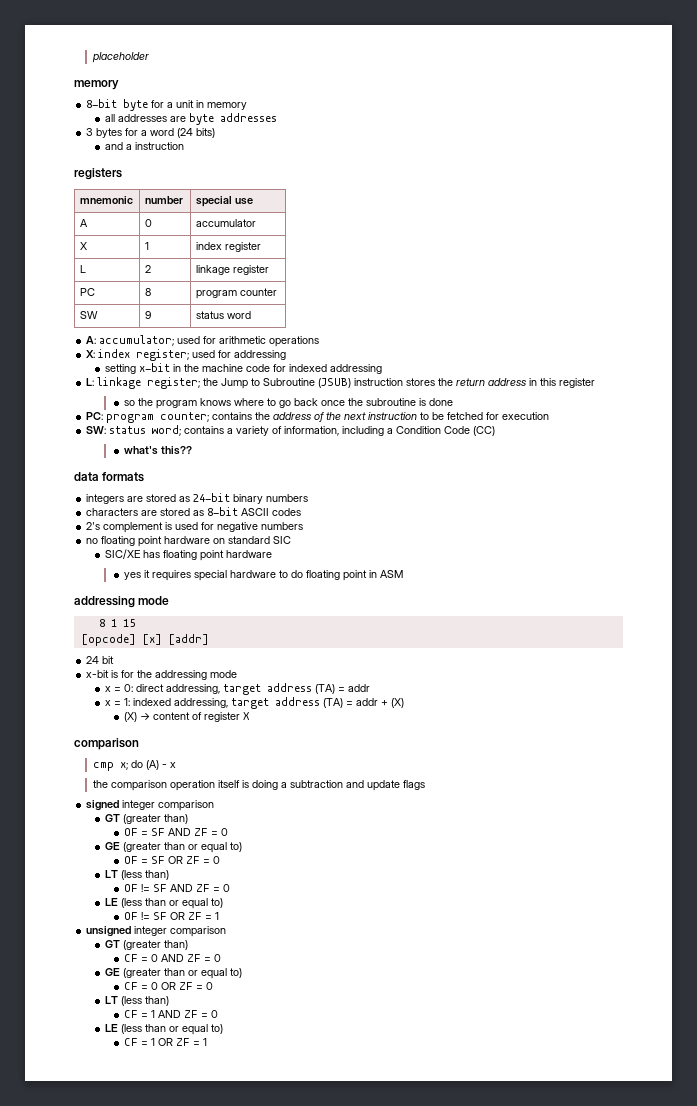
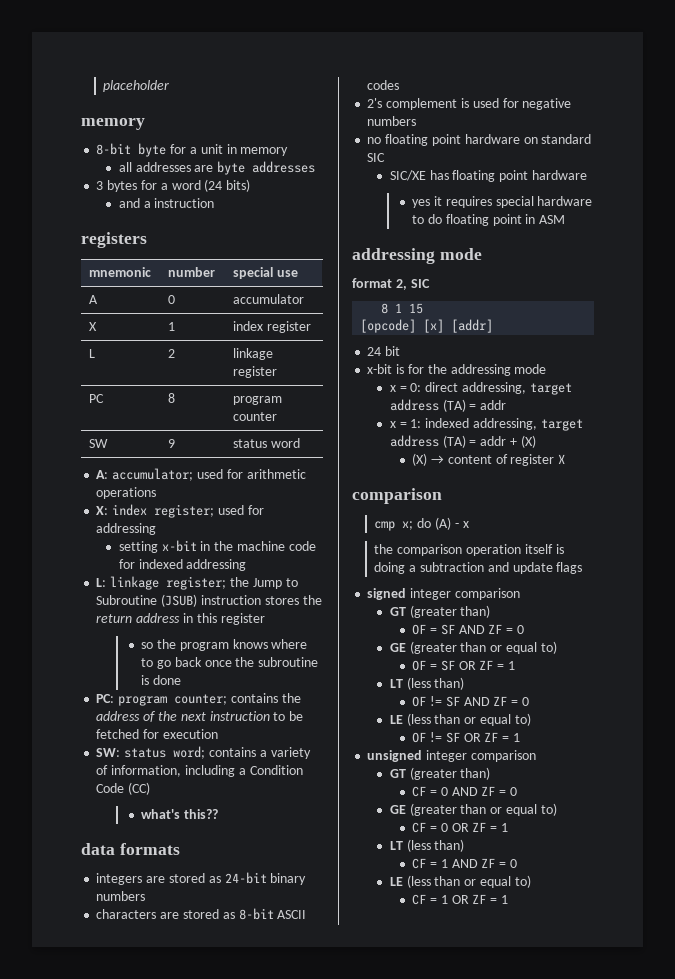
+ format 2, SIC
- OF = SF OR ZF = 0
+ OF = SF OR ZF = 1
- CF = 0 OR ZF = 0
+ CF = 0 OR ZF = 1

